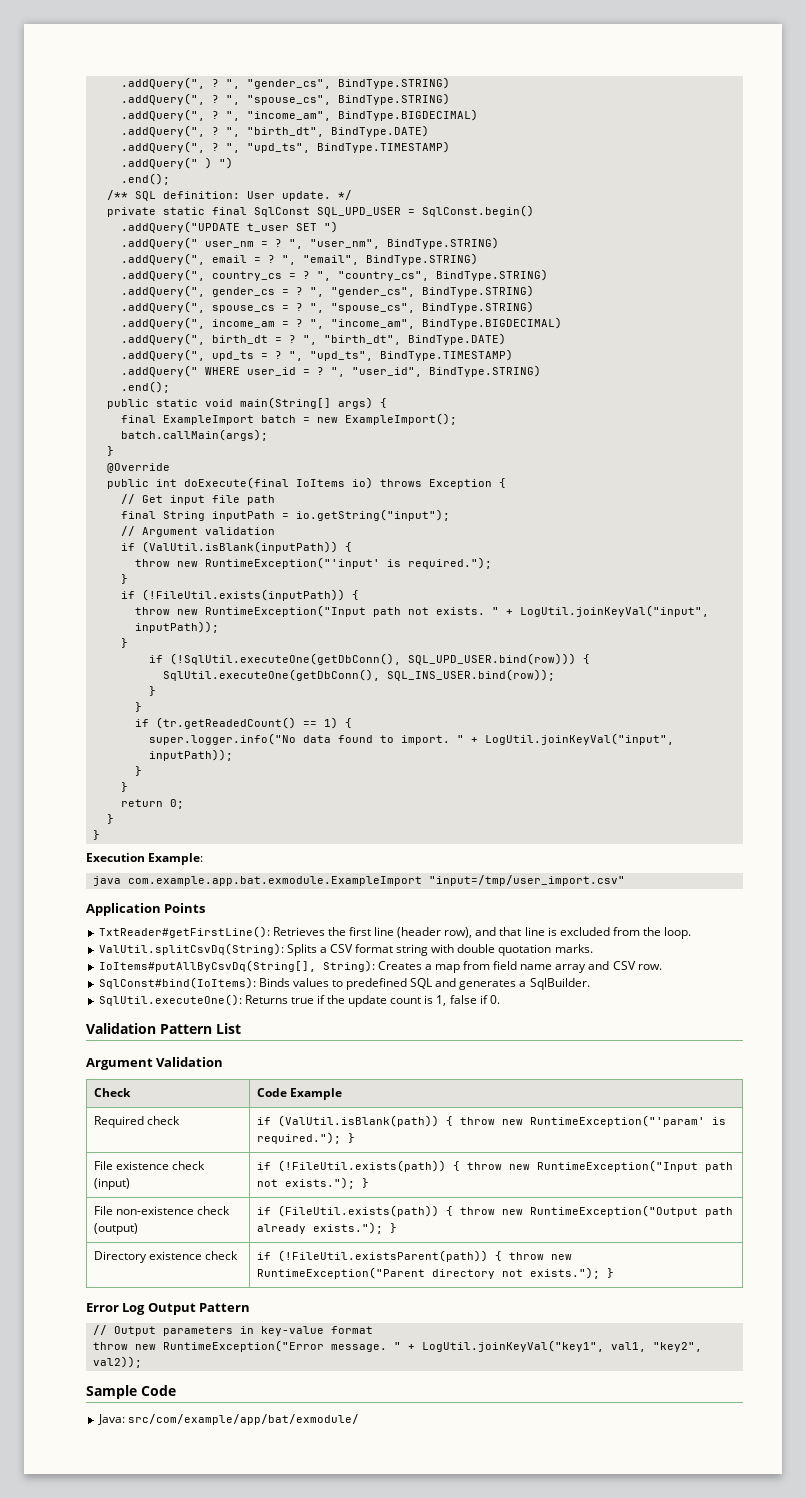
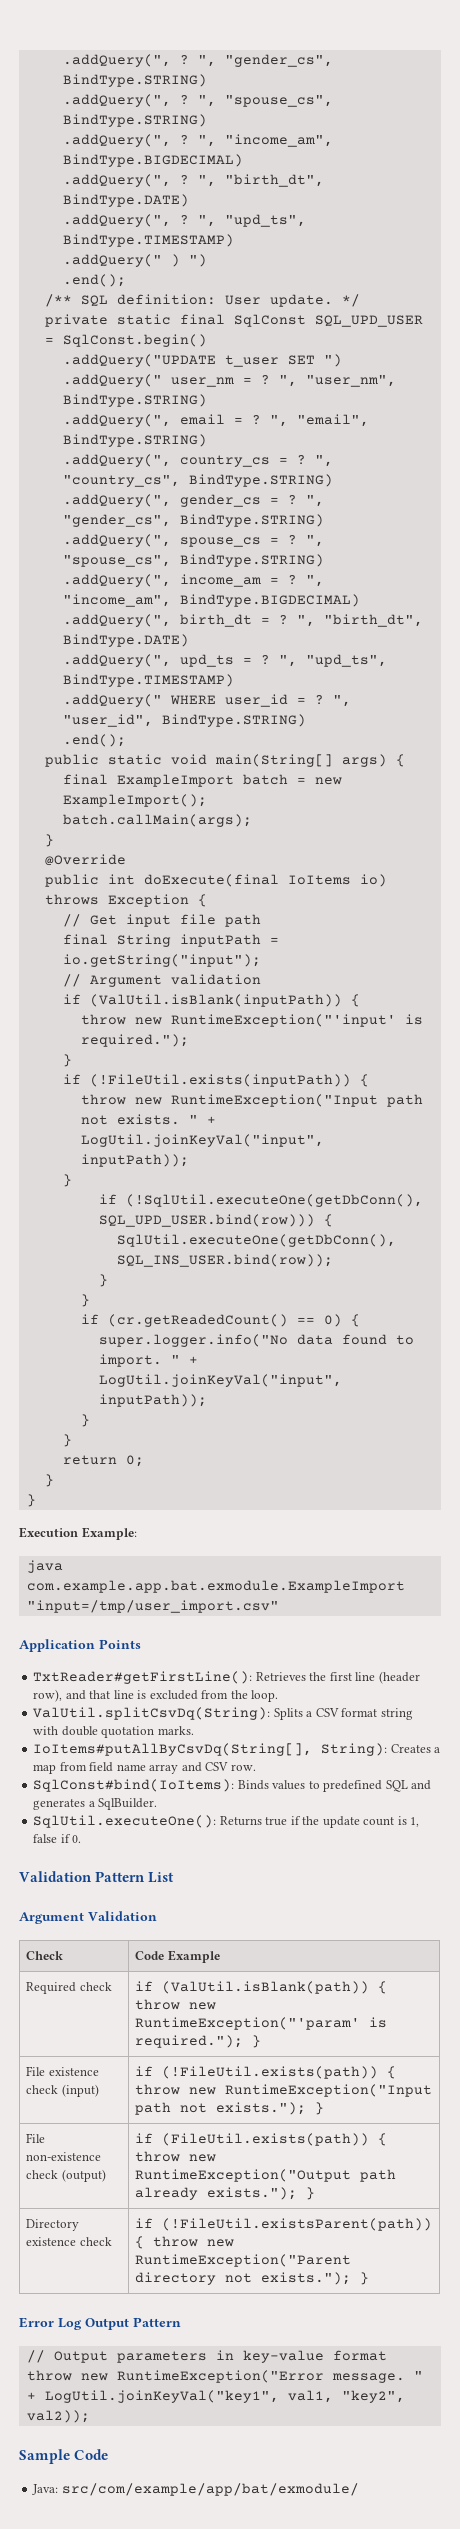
- if (tr.getReadedCount() == 1) {
+ if (cr.getReadedCount() == 0) {

